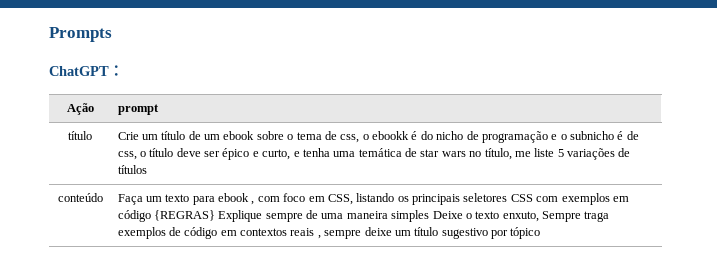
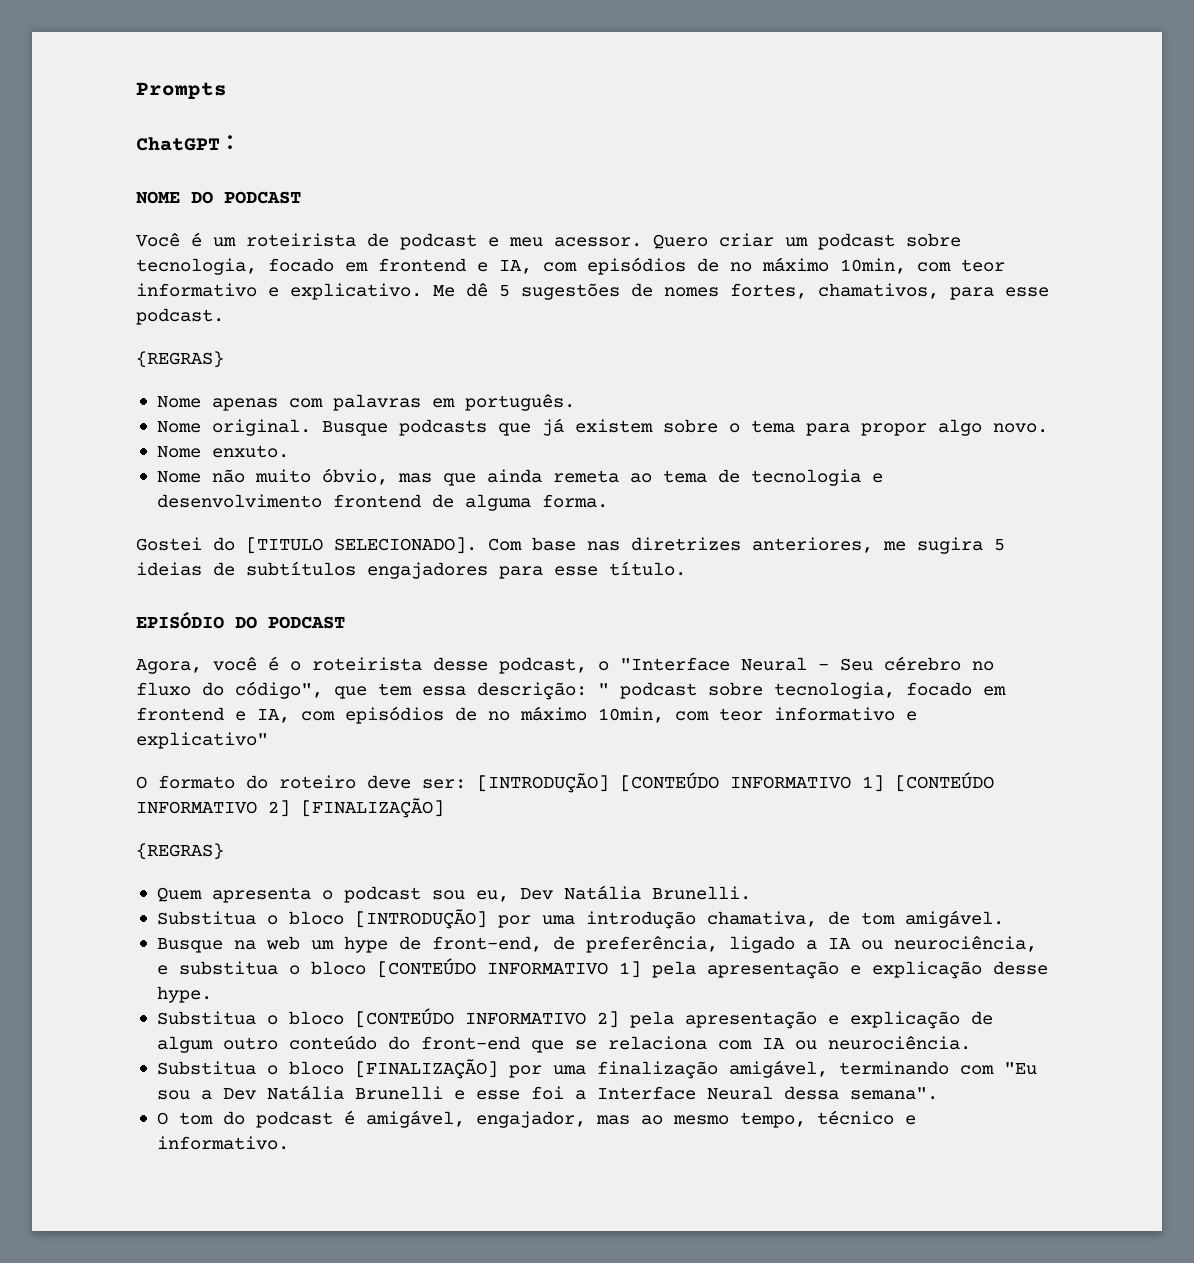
- Ação | prompt
- título | Crie um título de um ebook sobre o tema de css, o ebookk é do nicho de programação e o subnicho é de css, o título deve ser épico e curto, e tenha uma temática de star wars no título, me liste 5 variações de títulos
- conteúdo | Faça um texto para ebook , com foco em CSS, listando os principais seletores CSS com exemplos em código {REGRAS} Explique sempre de uma maneira simples Deixe o texto enxuto, Sempre traga exemplos de código em contextos reais , sempre deixe um título sugestivo por tópico
+ NOME DO PODCAST
+ Você é um roteirista de podcast e meu acessor. Quero criar um podcast sobre tecnologia, focado em frontend e IA, com episódios de no máximo 10min, com teor informativo e explicativo. Me dê 5 sugestões de nomes fortes, chamativos, para esse podcast.
+ {REGRAS}
+ Nome apenas com palavras em português.
+ Nome original. Busque podcasts que já existem sobre o tema para propor algo novo.
+ Nome enxuto.
+ Nome não muito óbvio, mas que ainda remeta ao tema de tecnologia e desenvolvimento frontend de alguma forma.
+ Gostei do [TITULO SELECIONADO]. Com base nas diretrizes anteriores, me sugira 5 ideias de subtítulos engajadores para esse título.
+ EPISÓDIO DO PODCAST
+ Agora, você é o roteirista desse podcast, o "Interface Neural - Seu cérebro no fluxo do código", que tem essa descrição: " podcast sobre tecnologia, focado em frontend e IA, com episódios de no máximo 10min, com teor informativo e explicativo"
+ O formato do roteiro deve ser: [INTRODUÇÃO] [CONTEÚDO INFORMATIVO 1] [CONTEÚDO INFORMATIVO 2] [FINALIZAÇÃO]
+ {REGRAS}
+ Quem apresenta o podcast sou eu, Dev Natália Brunelli.
+ Substitua o bloco [INTRODUÇÃO] por uma introdução chamativa, de tom amigável.
+ Busque na web um hype de front-end, de preferência, ligado a IA ou neurociência, e substitua o bloco [CONTEÚDO INFORMATIVO 1] pela apresentação e explicação desse hype.
+ Substitua o bloco [CONTEÚDO INFORMATIVO 2] pela apresentação e explicação de algum outro conteúdo do front-end que se relaciona com IA ou neurociência.
+ Substitua o bloco [FINALIZAÇÃO] por uma finalização amigável, terminando com "Eu sou a Dev Natália Brunelli e esse foi a Interface Neural dessa semana".
+ O tom do podcast é amigável, engajador, mas ao mesmo tempo, técnico e informativo.

